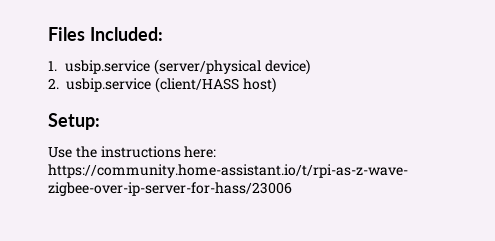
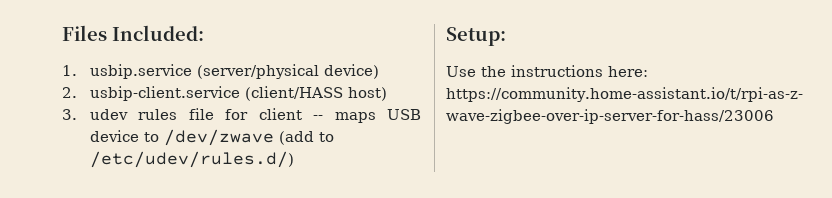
- 2. usbip.service (client/HASS host)
+ 2. usbip-client.service (client/HASS host)
+ 3. udev rules file for client -- maps USB device to /dev/zwave (add to /etc/udev/rules.d/)

